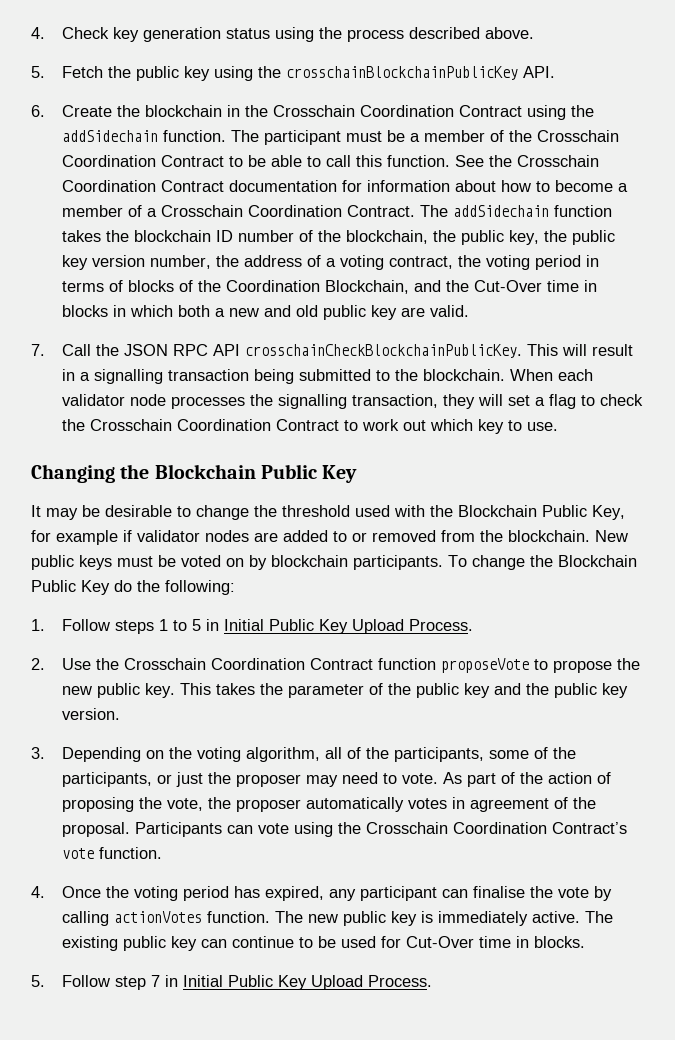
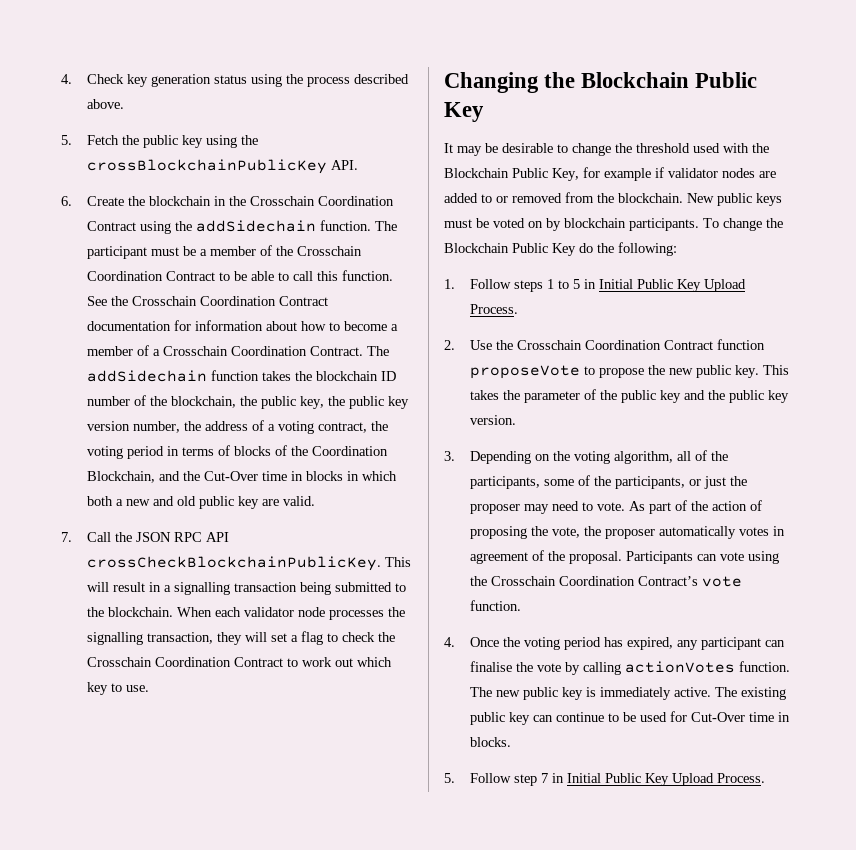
- 5. Fetch the public key using the crosschainBlockchainPublicKey API.
+ 5. Fetch the public key using the crossBlockchainPublicKey API.
- 7. Call the JSON RPC API crosschainCheckBlockchainPublicKey.
+ 7. Call the JSON RPC API crossCheckBlockchainPublicKey.

